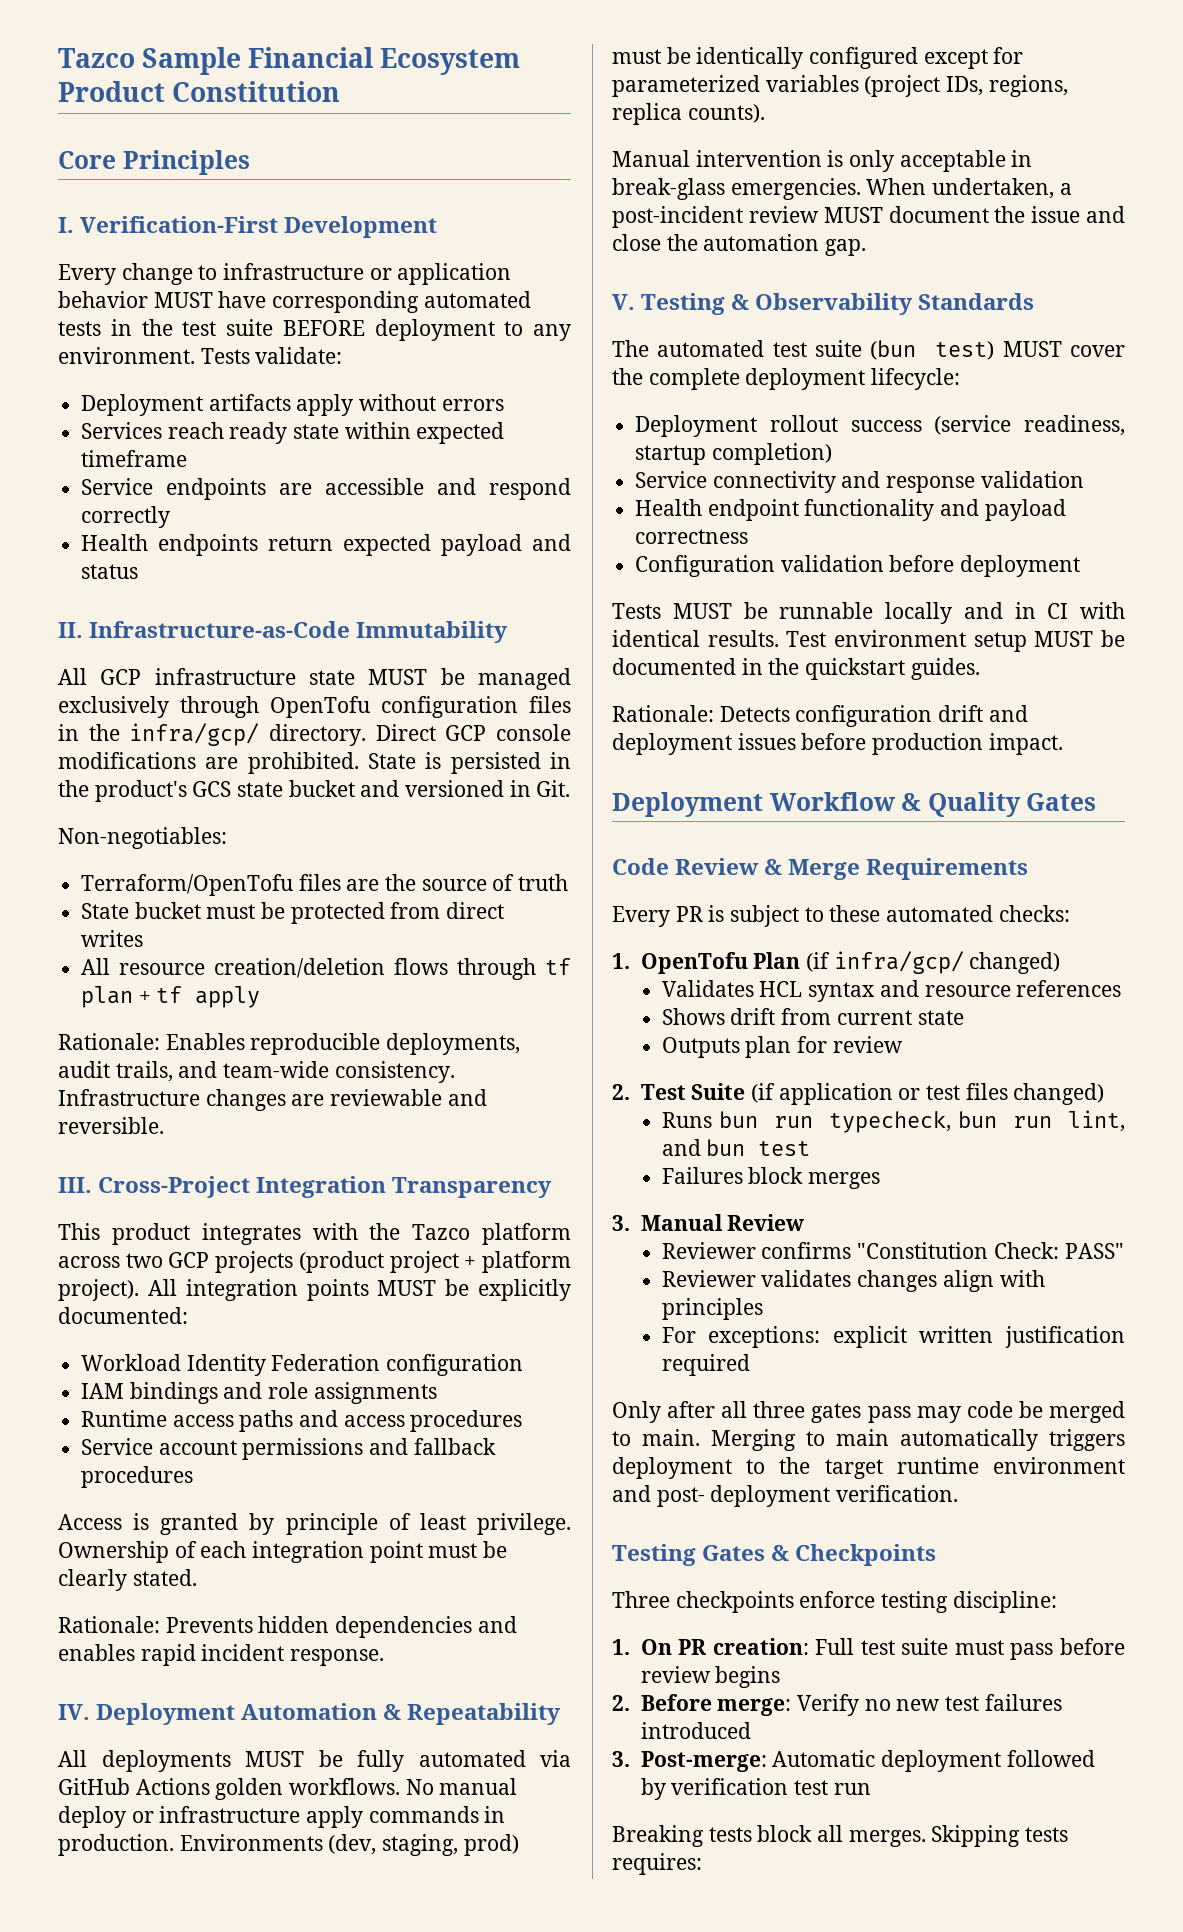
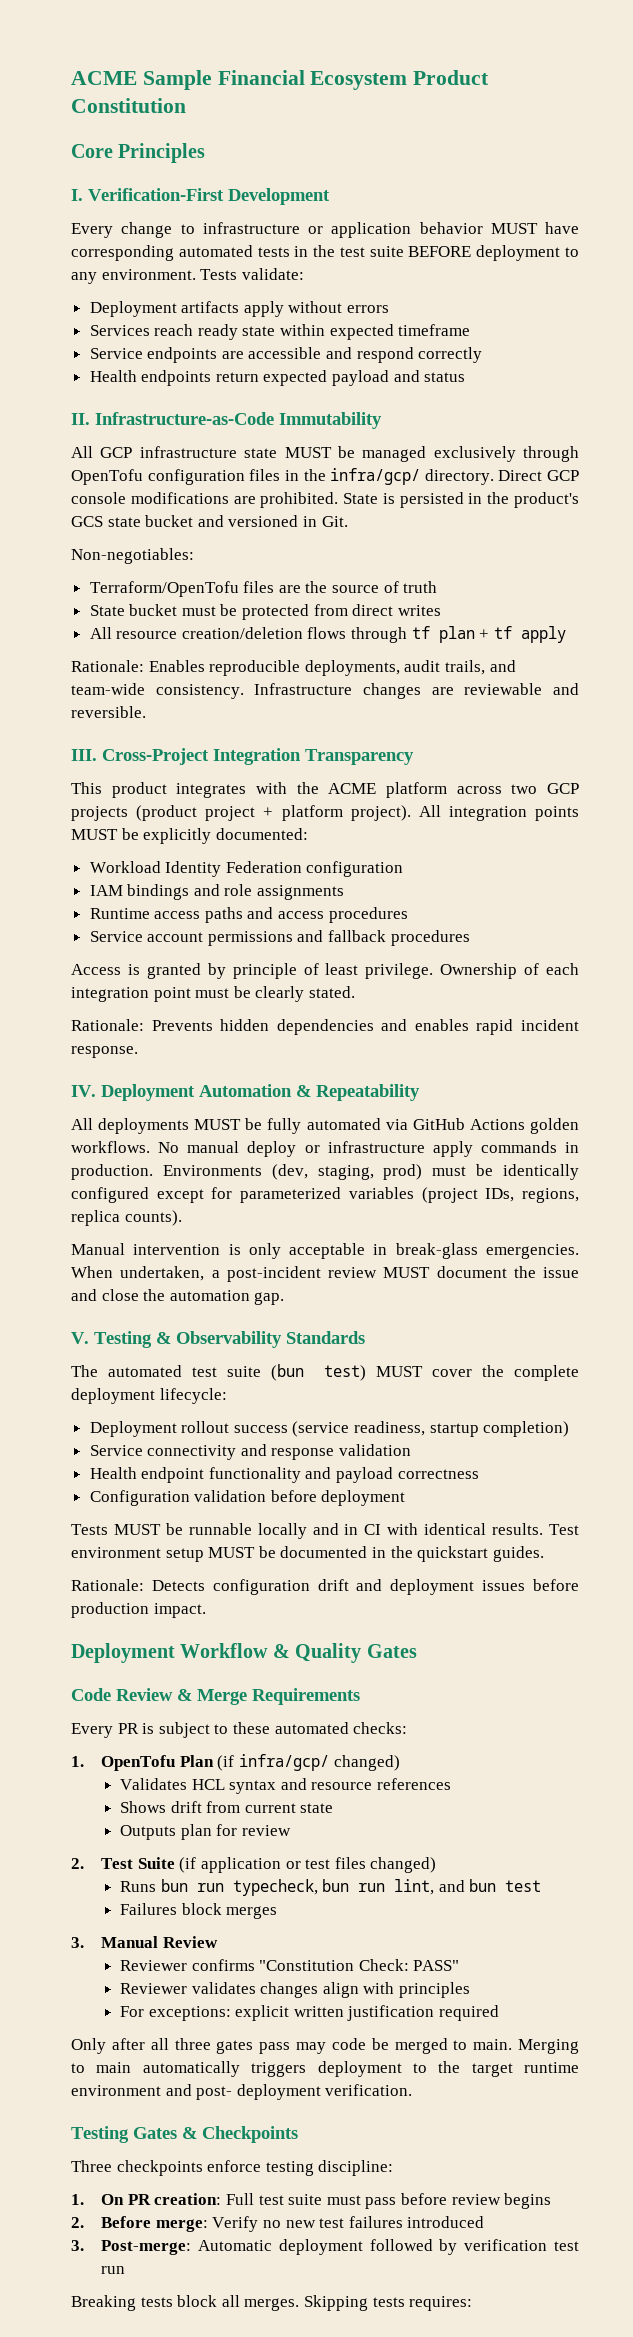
- Tazco Sample Financial Ecosystem Product Constitution
+ ACME Sample Financial Ecosystem Product Constitution
- This product integrates with the Tazco platform across two GCP projects (product project + platform project).
+ This product integrates with the ACME platform across two GCP projects (product project + platform project).

